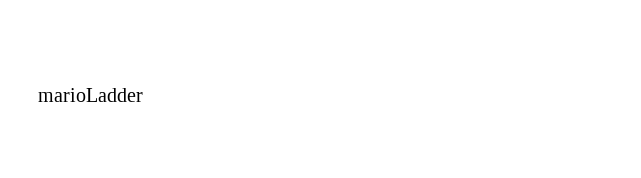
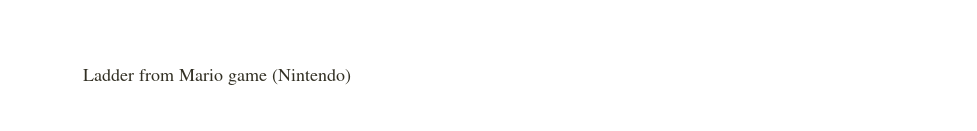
- marioLadder
+ Ladder from Mario game (Nintendo)

